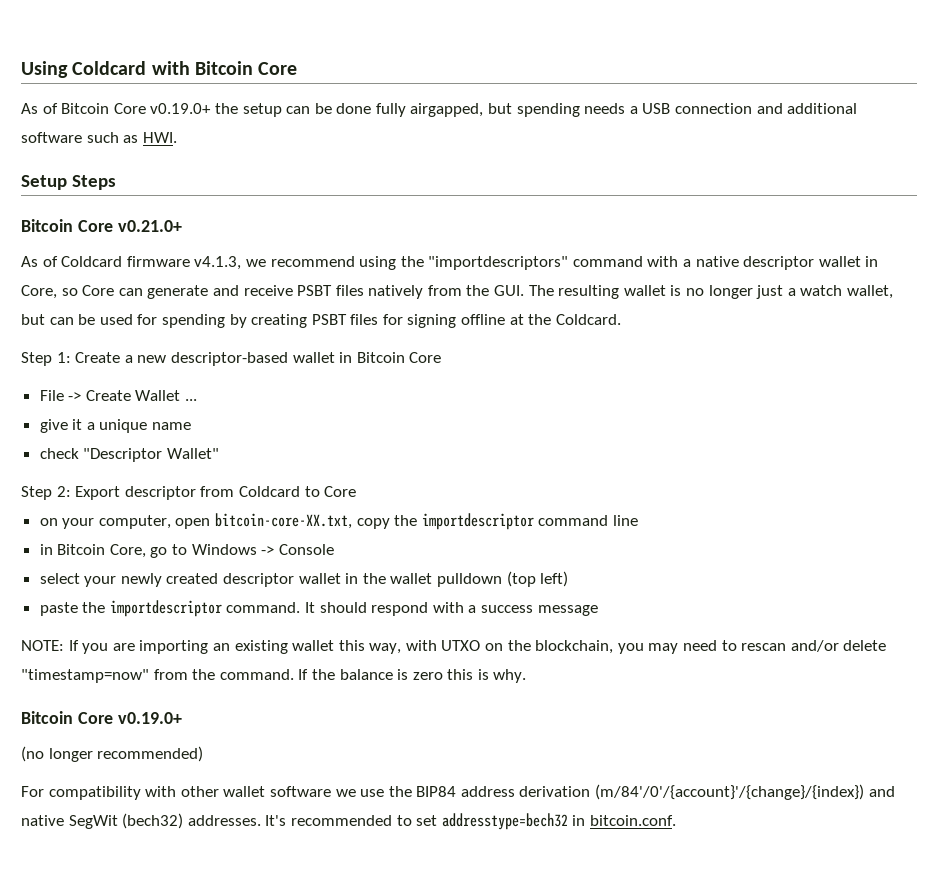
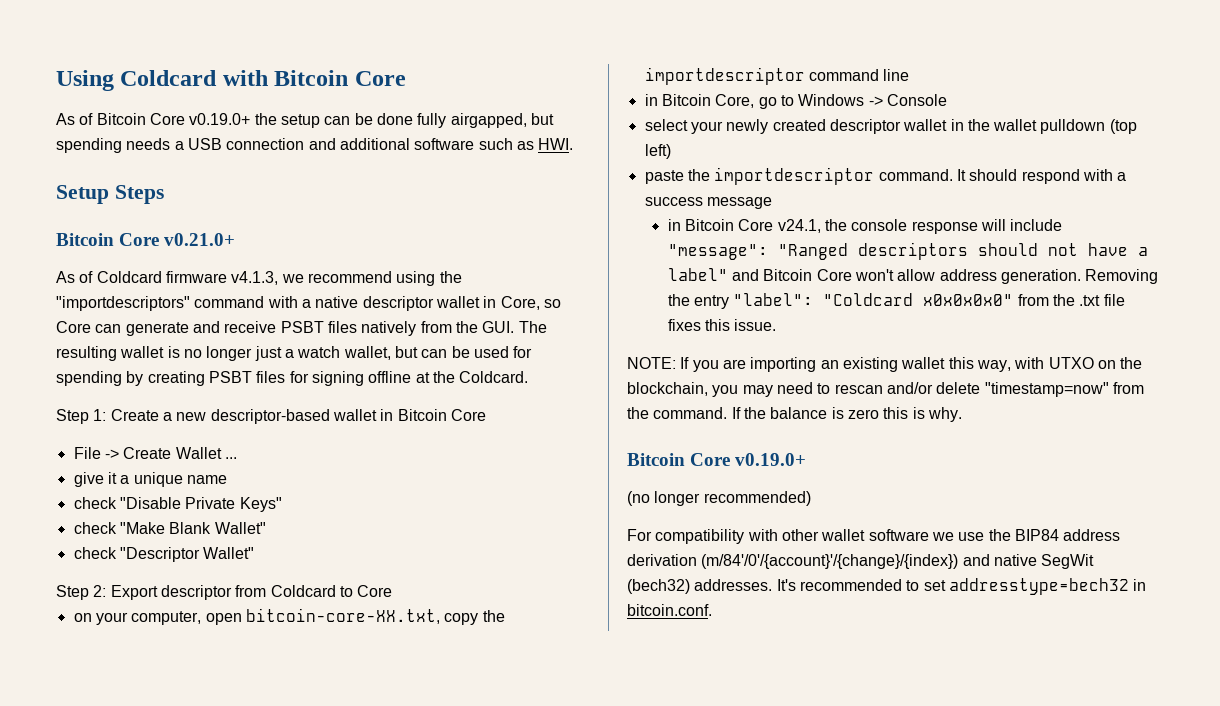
+ check "Disable Private Keys"
+ check "Make Blank Wallet"
+ in Bitcoin Core v24.1, the console response will include "message": "Ranged descriptors should not have a label" and Bitcoin Core won't allow address generation. Removing the entry "label": "Coldcard x0x0x0x0" from the .txt file fixes this issue.

